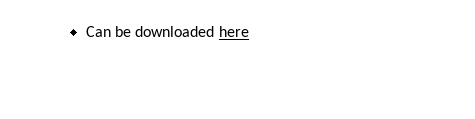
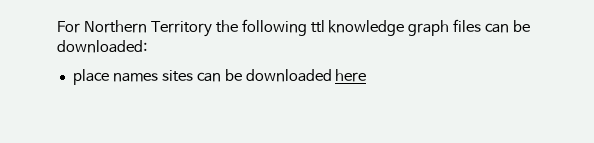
- Can be downloaded here
+ For Northern Territory the following ttl knowledge graph files can be downloaded:
+ place names sites can be downloaded here

